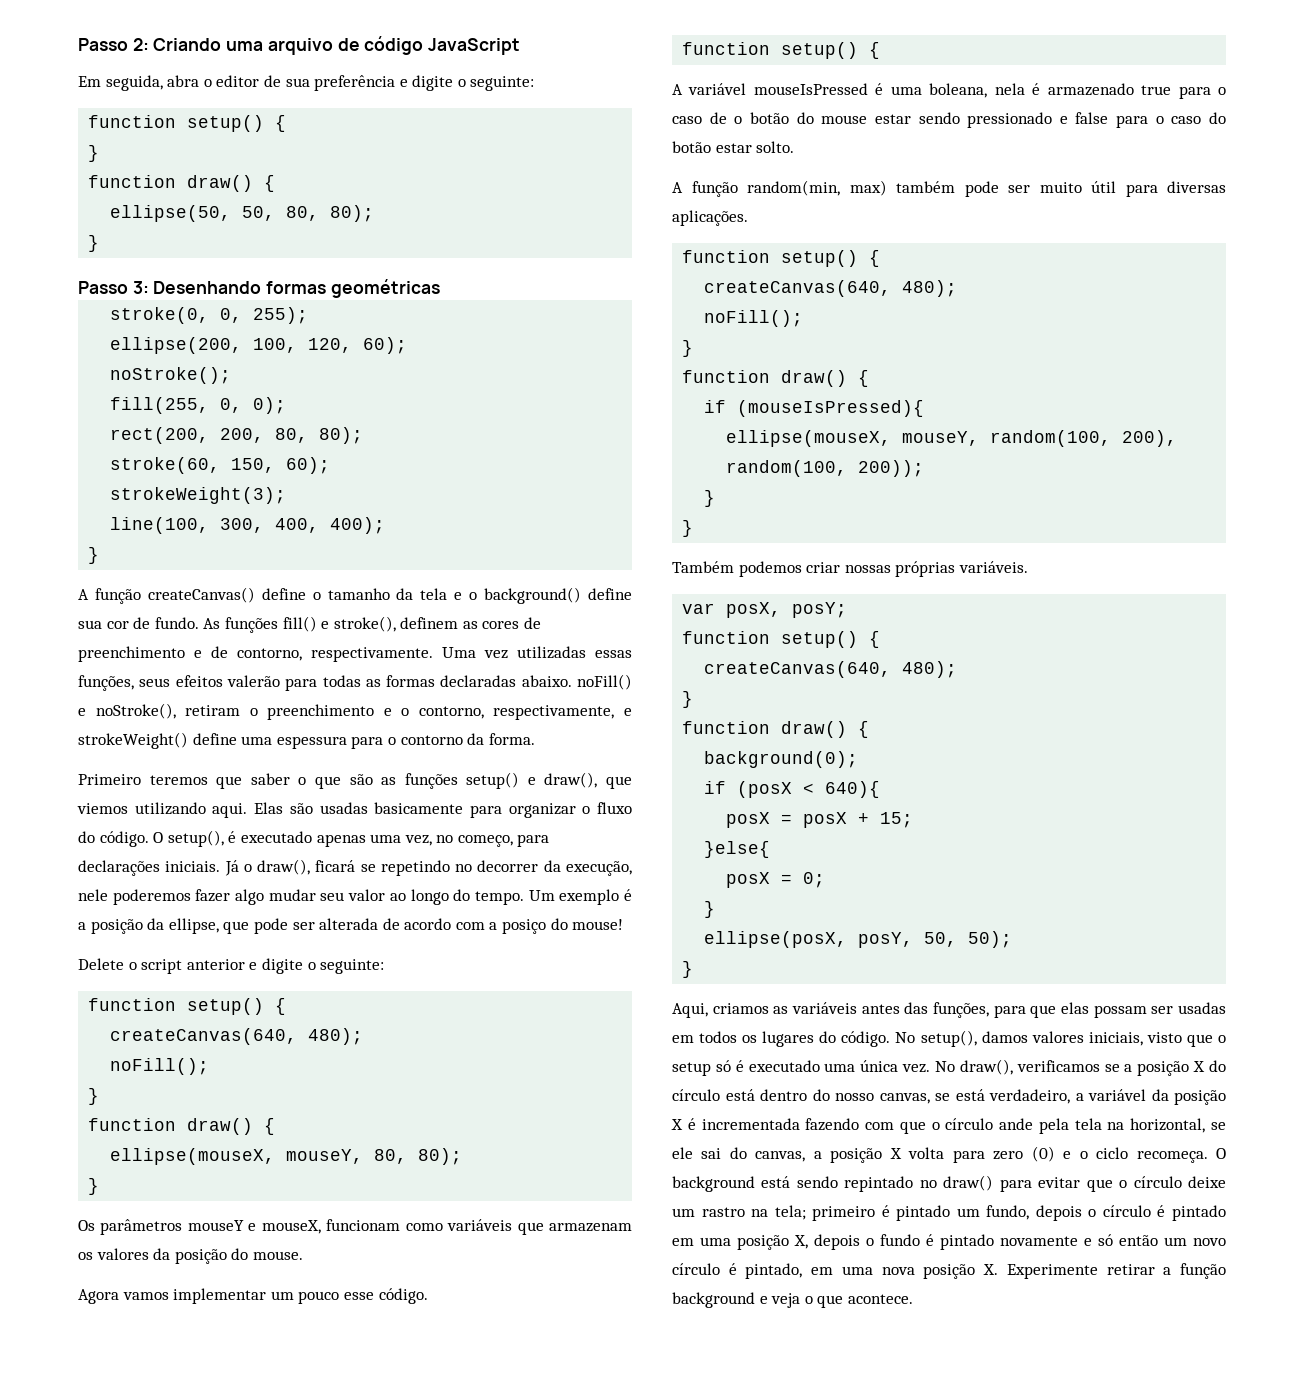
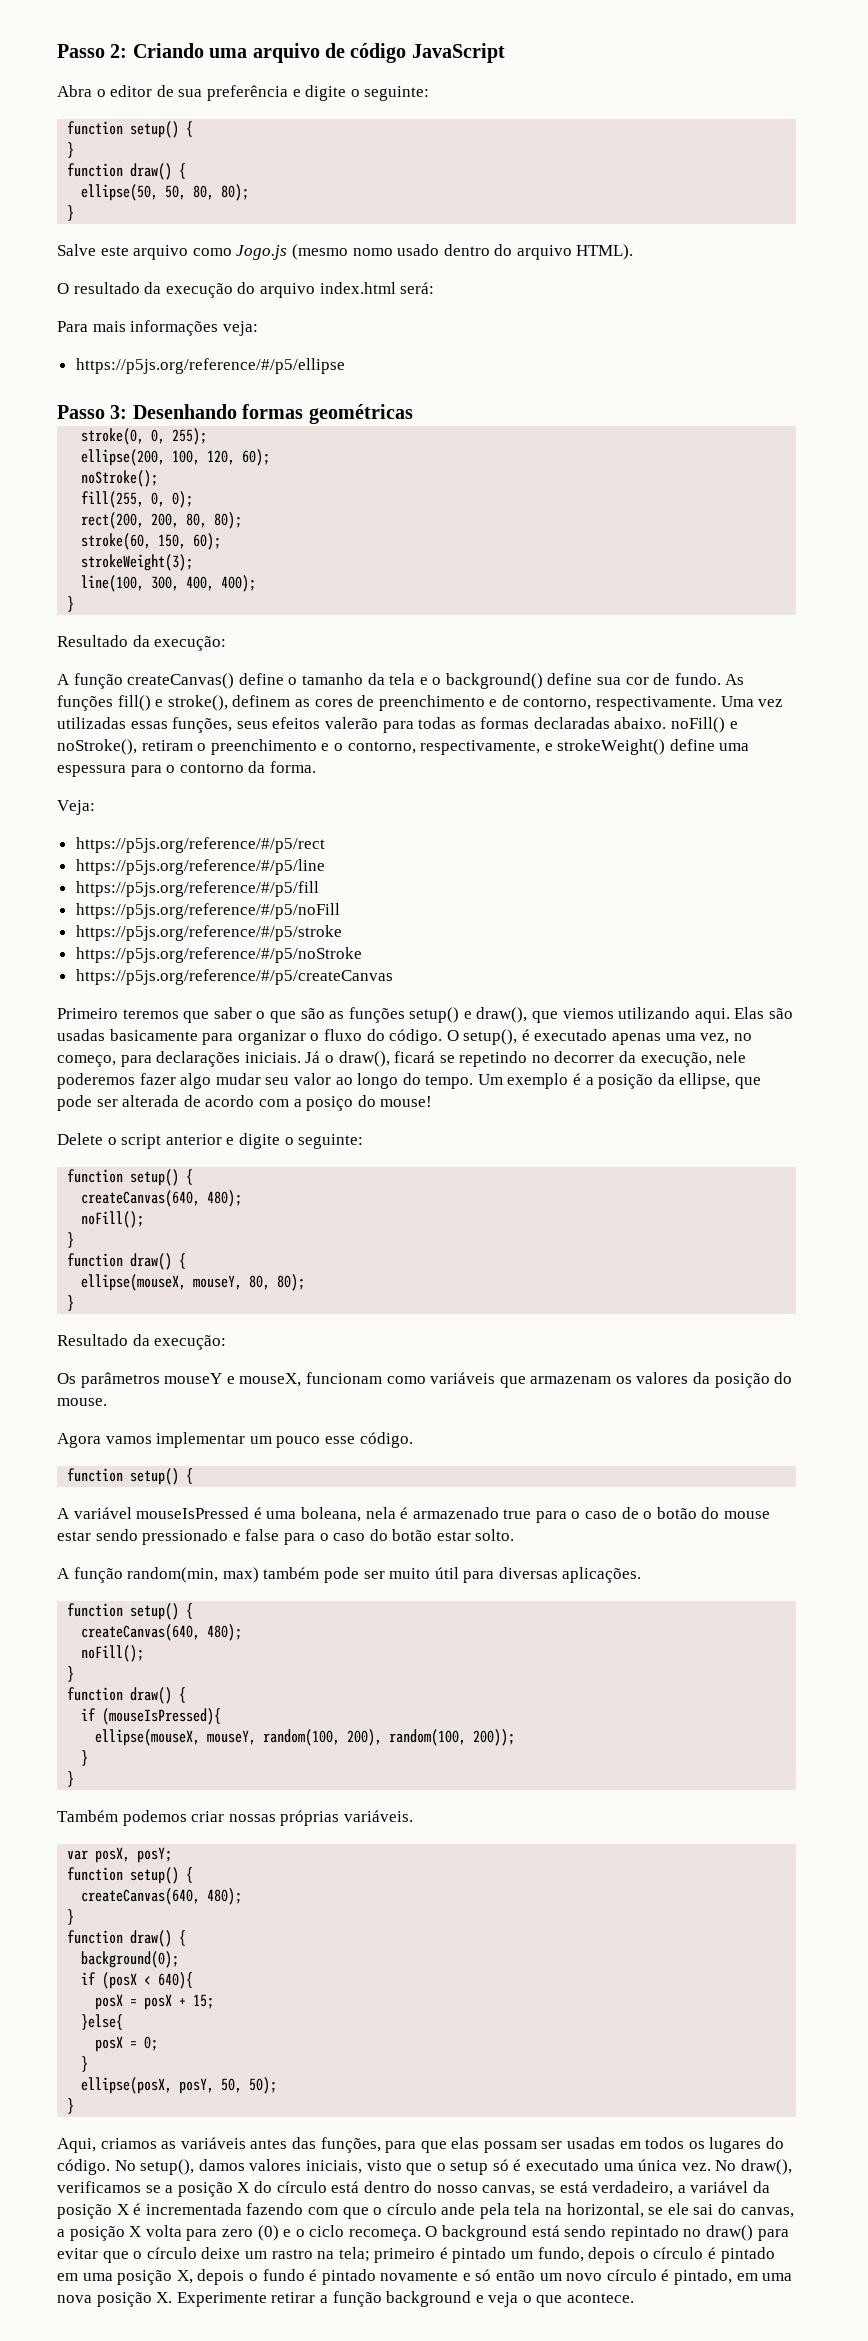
- Em seguida, abra o editor de sua preferência e digite o seguinte:
+ Abra o editor de sua preferência e digite o seguinte:
+ Salve este arquivo como Jogo.js (mesmo nomo usado dentro do arquivo HTML).
+ O resultado da execução do arquivo index.html será:
+ Para mais informações veja:
+ https://p5js.org/reference/#/p5/ellipse
  line(100, 300, 400, 400);
  }
+ Resultado da execução:
+ Veja:
+ https://p5js.org/reference/#/p5/rect
+ https://p5js.org/reference/#/p5/line
+ https://p5js.org/reference/#/p5/fill
+ https://p5js.org/reference/#/p5/noFill
+ https://p5js.org/reference/#/p5/stroke
+ https://p5js.org/reference/#/p5/noStroke
+ https://p5js.org/reference/#/p5/createCanvas
  ellipse(mouseX, mouseY, 80, 80);
  }
+ Resultado da execução:

